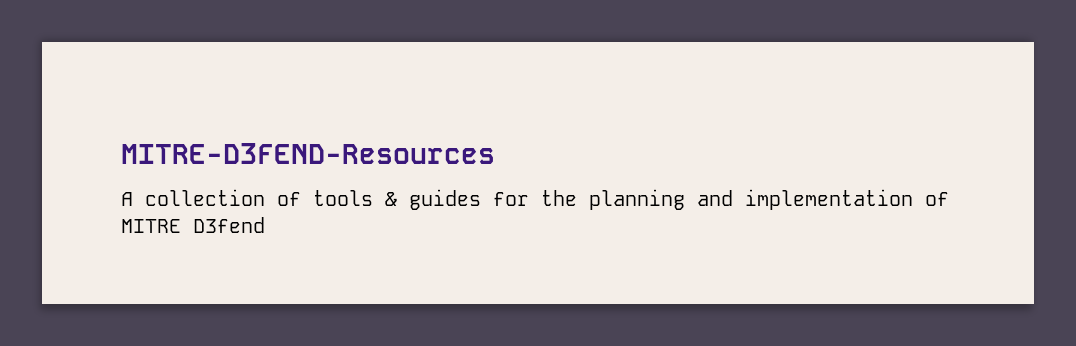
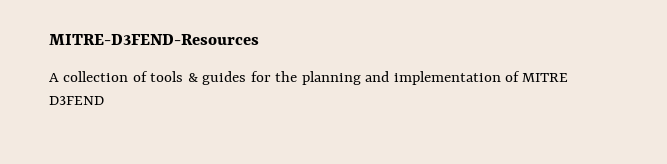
- A collection of tools & guides for the planning and implementation of MITRE D3fend
+ A collection of tools & guides for the planning and implementation of MITRE D3FEND

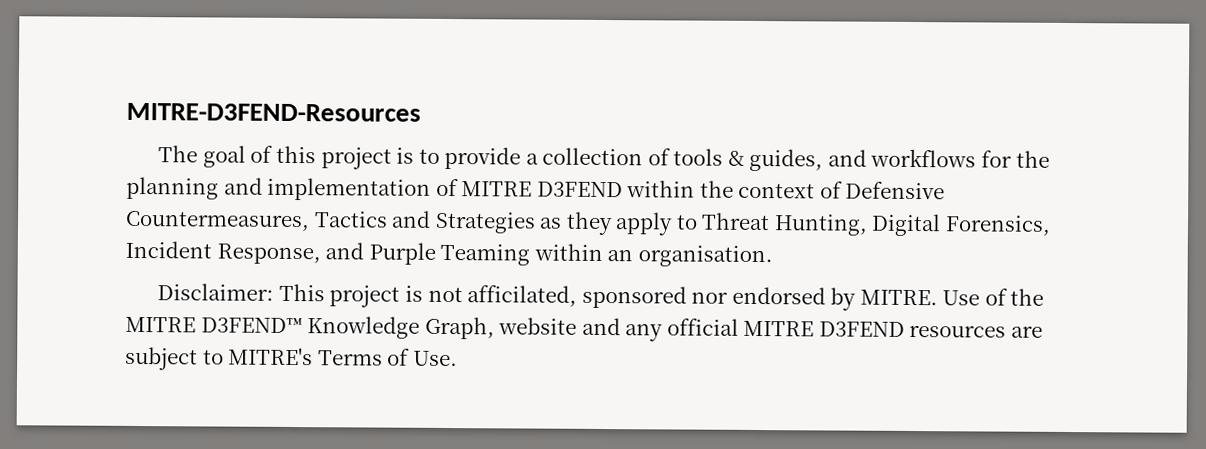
- A collection of tools & guides for the planning and implementation of MITRE D3FEND
+ The goal of this project is to provide a collection of tools & guides, and workflows for the planning and implementation of MITRE D3FEND within the context of Defensive Countermeasures, Tactics and Strategies as they apply to Threat Hunting, Digital Forensics, Incident Response, and Purple Teaming within an organisation.
+ Disclaimer: This project is not afficilated, sponsored nor endorsed by MITRE. Use of the MITRE D3FEND™ Knowledge Graph, website and any official MITRE D3FEND resources are subject to MITRE's Terms of Use.

